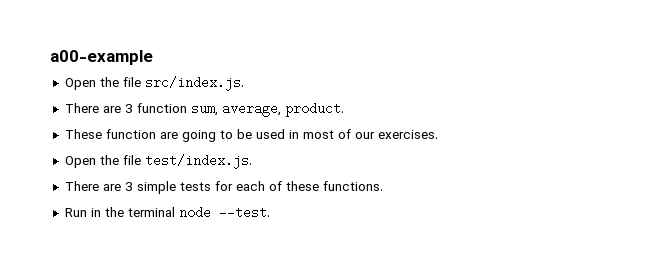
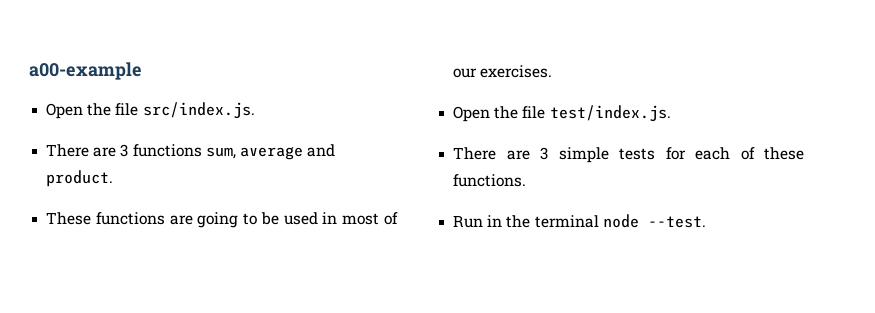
- There are 3 function sum, average, product.
+ There are 3 functions sum, average and product.
- These function are going to be used in most of our exercises.
+ These functions are going to be used in most of our exercises.

